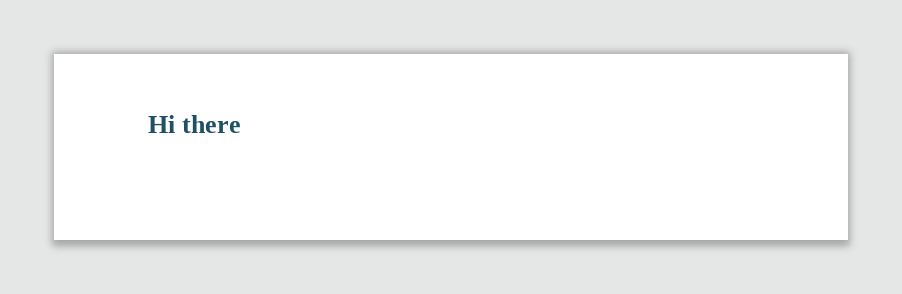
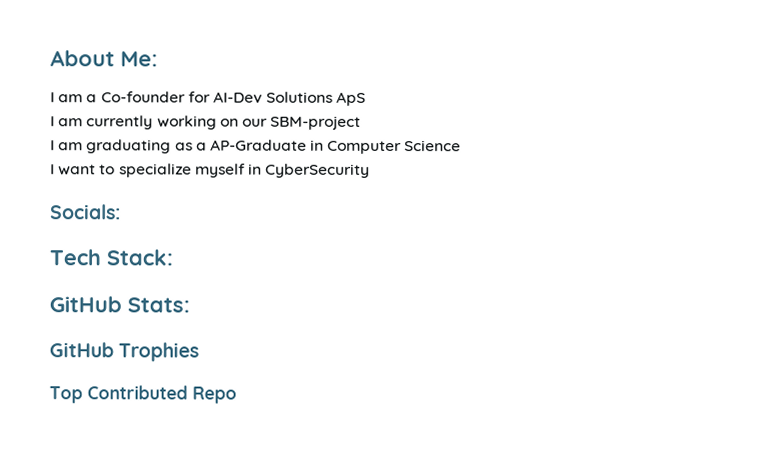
- Hi there
+ About Me:
+ I am a Co-founder for AI-Dev Solutions ApS
+ I am currently working on our SBM-project
+ I am graduating as a AP-Graduate in Computer Science
+ I want to specialize myself in CyberSecurity
+ Socials:
+ Tech Stack:
+ GitHub Stats:
+ GitHub Trophies
+ Top Contributed Repo

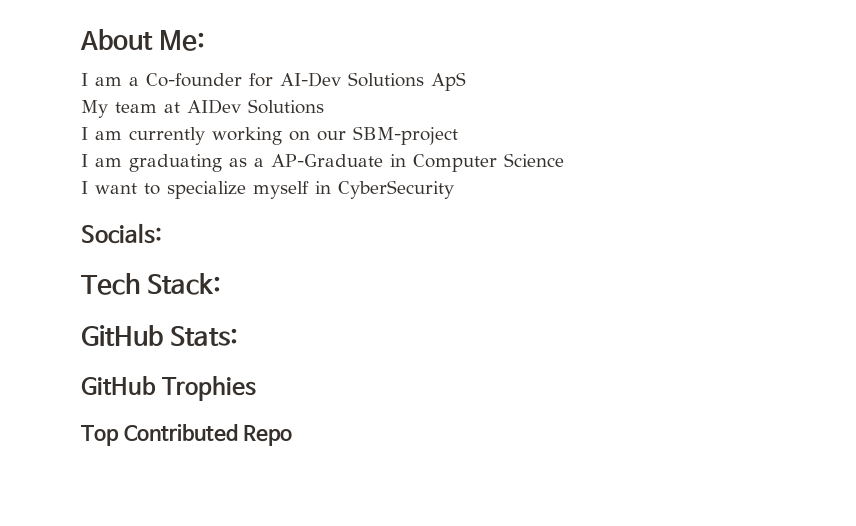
+ My team at AIDev Solutions

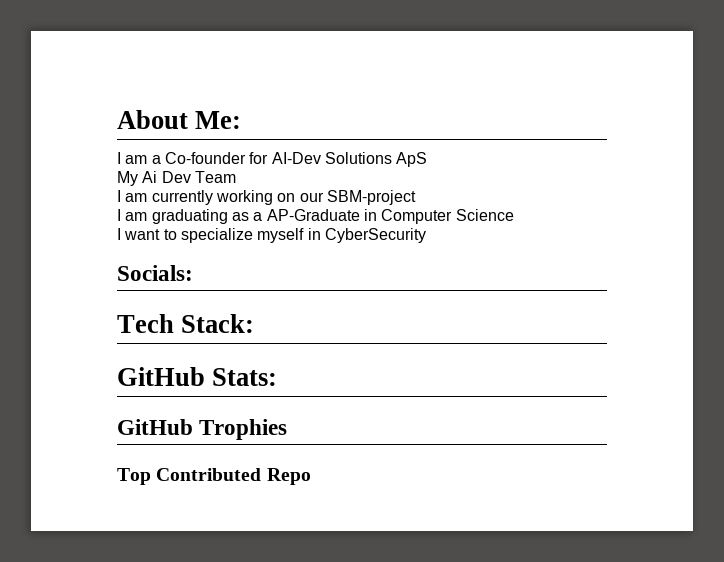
- My team at AIDev Solutions
+ My Ai Dev Team

